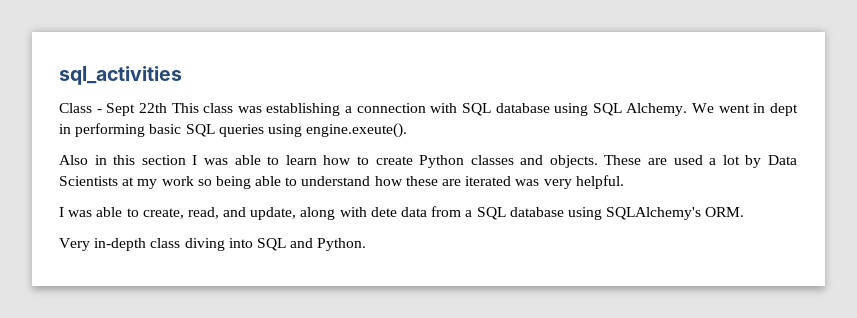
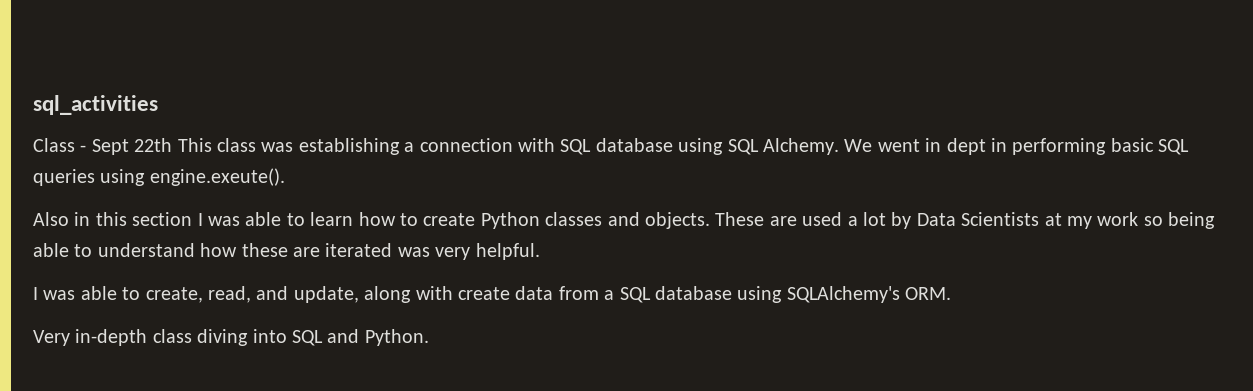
- I was able to create, read, and update, along with dete data from a SQL database using SQLAlchemy's ORM.
+ I was able to create, read, and update, along with create data from a SQL database using SQLAlchemy's ORM.

